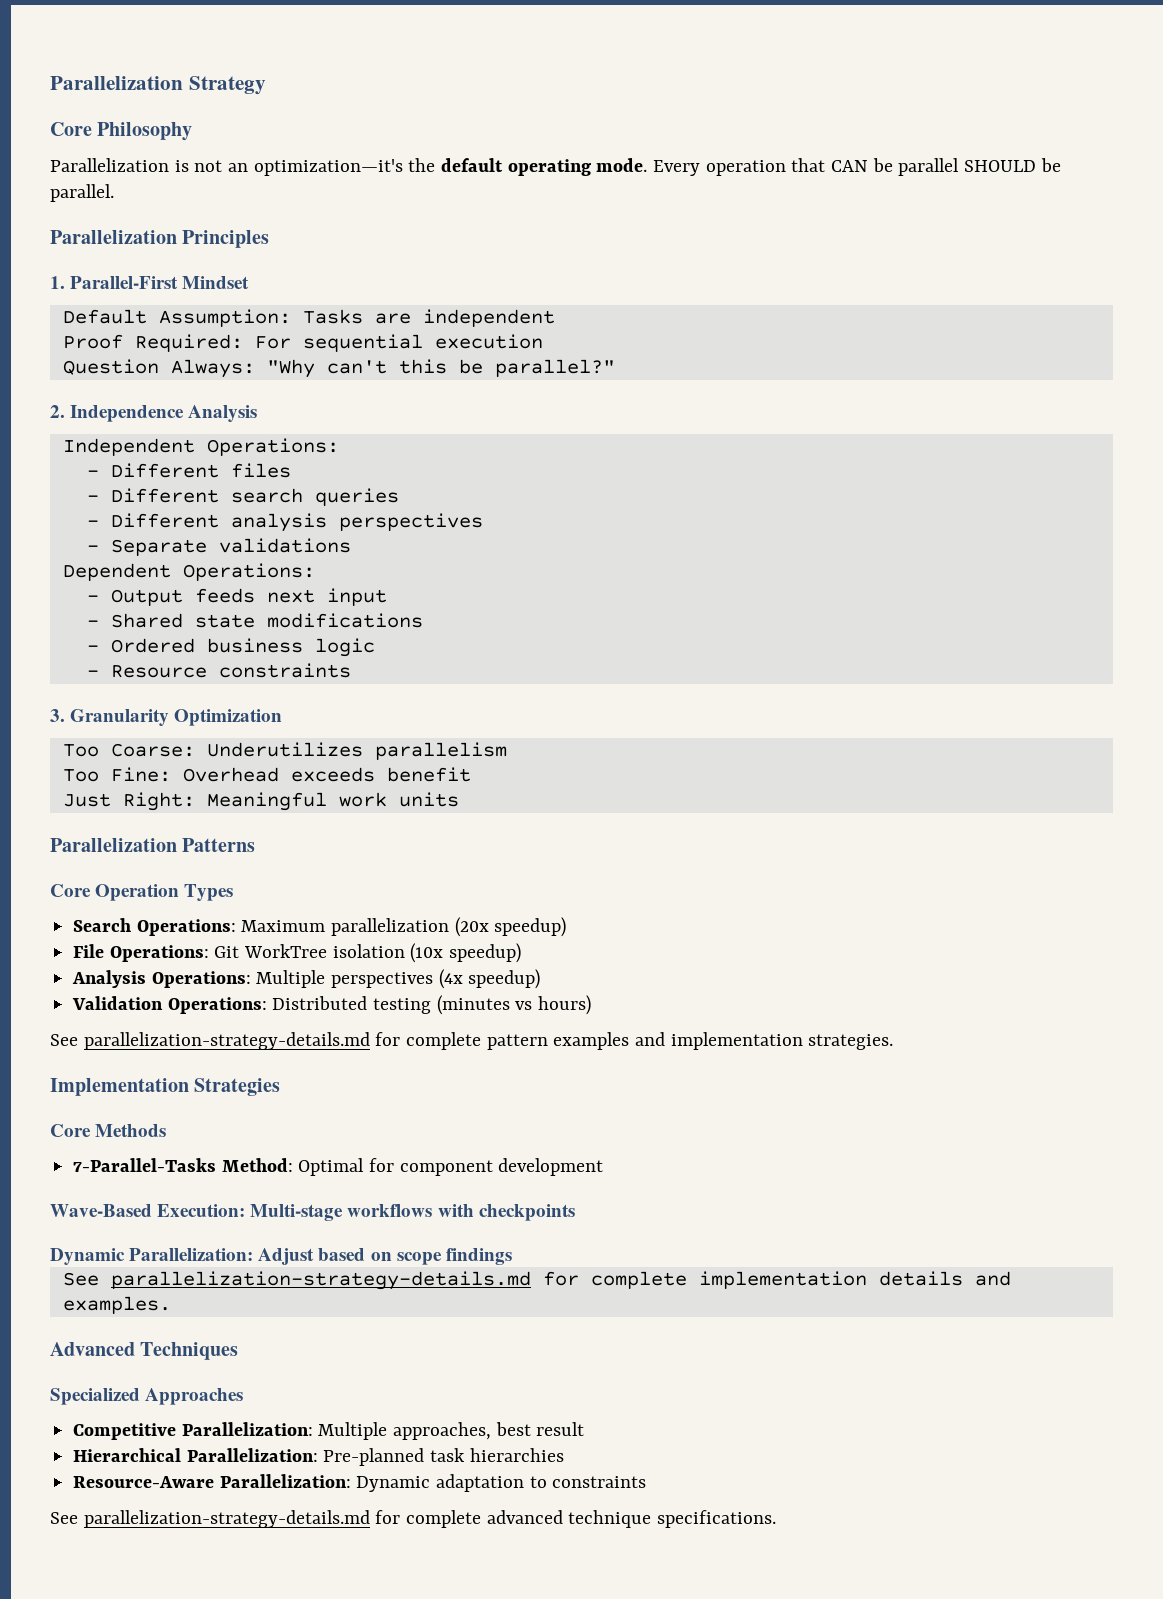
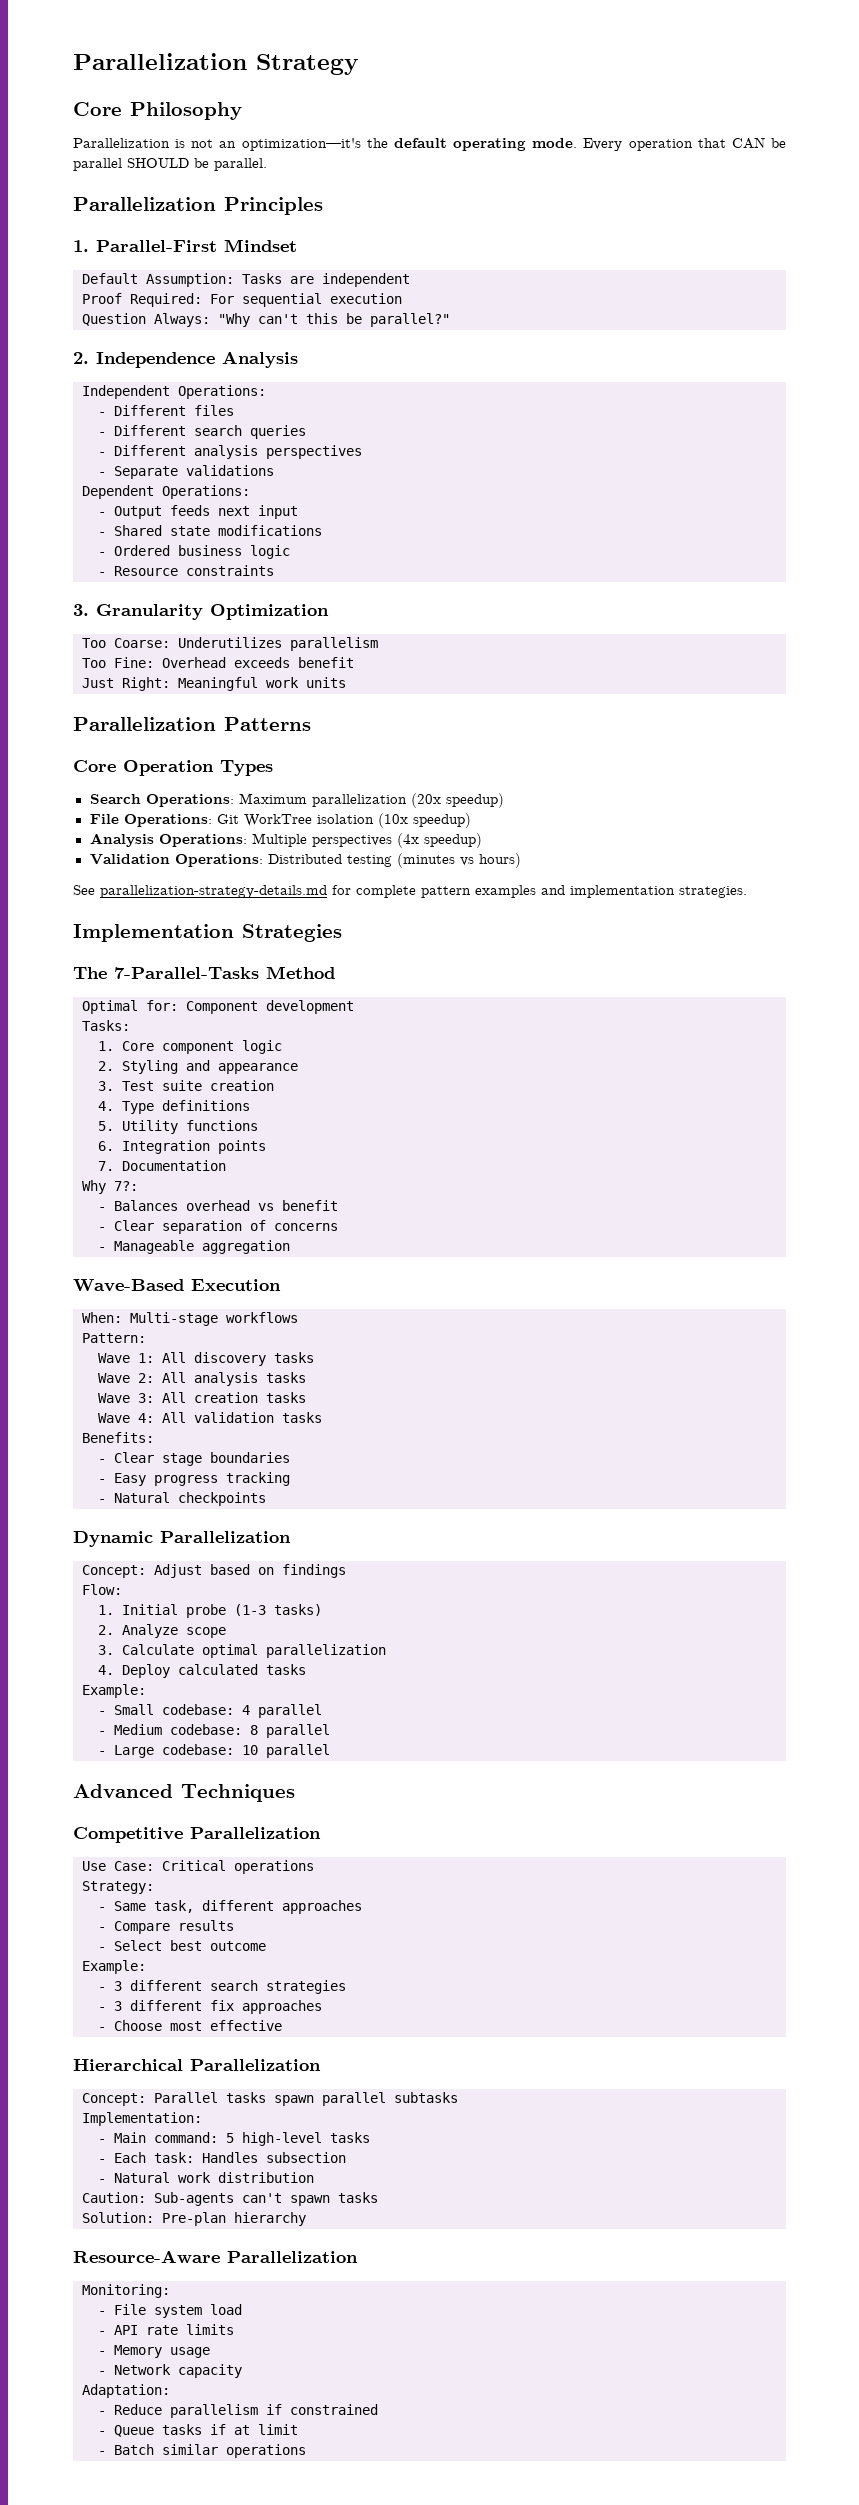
- Core Methods
- 7-Parallel-Tasks Method: Optimal for component development
+ The 7-Parallel-Tasks Method
+ Optimal for: Component development
+ Tasks:
+ 1. Core component logic
+ 2. Styling and appearance
+ 3. Test suite creation
+ 4. Type definitions
+ 5. Utility functions
+ 6. Integration points
+ 7. Documentation
+ Why 7?:
+ - Balances overhead vs benefit
+ - Clear separation of concerns
+ - Manageable aggregation
- Wave-Based Execution: Multi-stage workflows with checkpoints
+ Wave-Based Execution
+ When: Multi-stage workflows
+ Pattern:
+ Wave 1: All discovery tasks
+ Wave 2: All analysis tasks
+ Wave 3: All creation tasks
+ Wave 4: All validation tasks
+ Benefits:
+ - Clear stage boundaries
+ - Easy progress tracking
+ - Natural checkpoints
- Dynamic Parallelization: Adjust based on scope findings
+ Dynamic Parallelization
+ Concept: Adjust based on findings
- See parallelization-strategy-details.md for complete implementation details and examples.
+ Flow:
+ 1. Initial probe (1-3 tasks)
+ 2. Analyze scope
+ 3. Calculate optimal parallelization
+ 4. Deploy calculated tasks
+ Example:
+ - Small codebase: 4 parallel
+ - Medium codebase: 8 parallel
+ - Large codebase: 10 parallel
  Advanced Techniques
- Specialized Approaches
- Competitive Parallelization: Multiple approaches, best result
- Hierarchical Parallelization: Pre-planned task hierarchies
- Resource-Aware Parallelization: Dynamic adaptation to constraints
- See parallelization-strategy-details.md for complete advanced technique specifications.
+ Competitive Parallelization
+ Use Case: Critical operations
+ Strategy:
+ - Same task, different approaches
+ - Compare results
+ - Select best outcome
+ Example:
+ - 3 different search strategies
+ - 3 different fix approaches
+ - Choose most effective
+ Hierarchical Parallelization
+ Concept: Parallel tasks spawn parallel subtasks
+ Implementation:
+ - Main command: 5 high-level tasks
+ - Each task: Handles subsection
+ - Natural work distribution
+ Caution: Sub-agents can't spawn tasks
+ Solution: Pre-plan hierarchy
+ Resource-Aware Parallelization
+ Monitoring:
+ - File system load
+ - API rate limits
+ - Memory usage
+ - Network capacity
+ Adaptation:
+ - Reduce parallelism if constrained
+ - Queue tasks if at limit
+ - Batch similar operations

